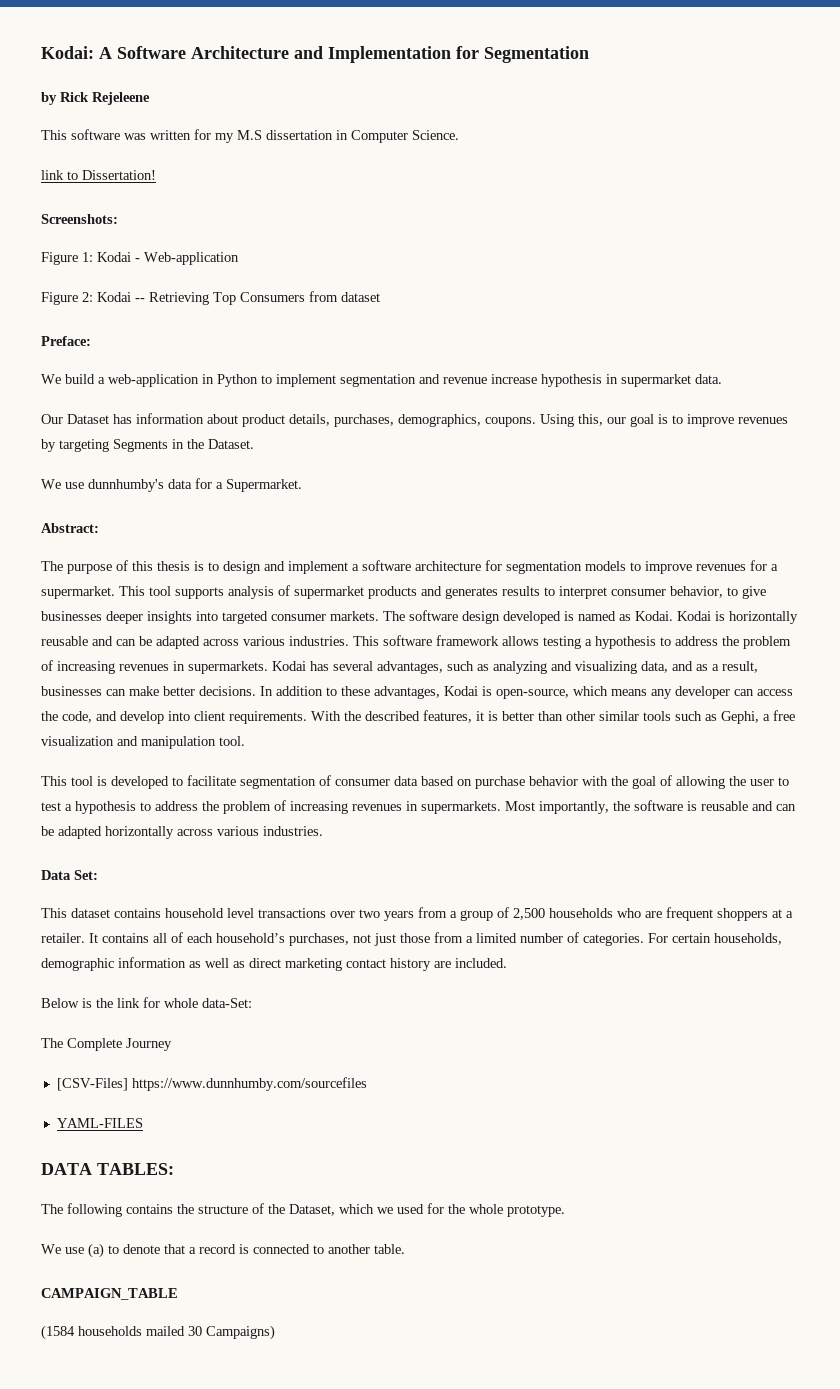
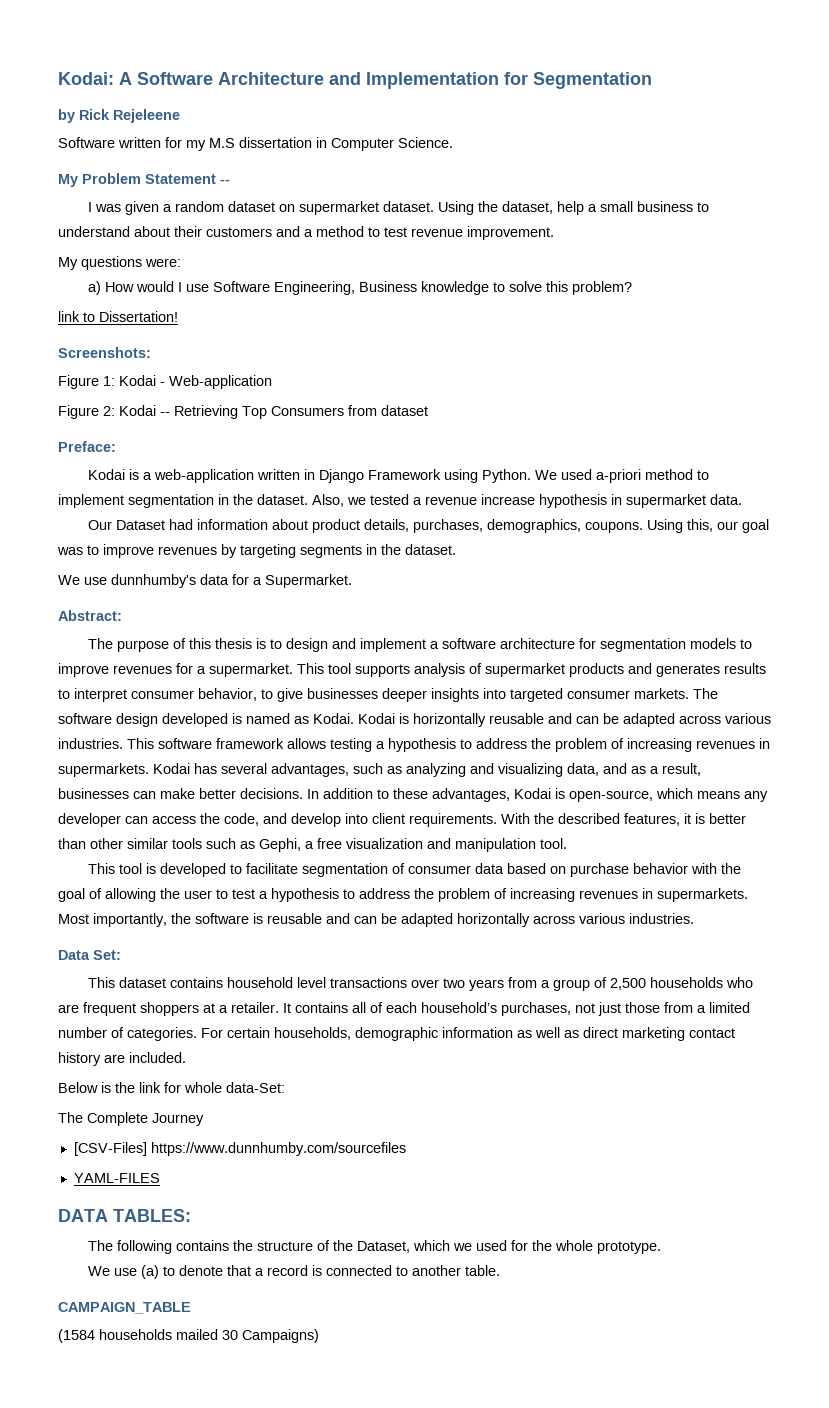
- This software was written for my M.S dissertation in Computer Science.
+ Software written for my M.S dissertation in Computer Science.
+ My Problem Statement --
+ I was given a random dataset on supermarket dataset. Using the dataset, help a small business to understand about their customers and a method to test revenue improvement.
+ My questions were:
+ a) How would I use Software Engineering, Business knowledge to solve this problem?
- We build a web-application in Python to implement segmentation and revenue increase hypothesis in supermarket data.
+ Kodai is a web-application written in Django Framework using Python. We used a-priori method to implement segmentation in the dataset. Also, we tested a revenue increase hypothesis in supermarket data.
- Our Dataset has information about product details, purchases, demographics, coupons.
+ Our Dataset had information about product details, purchases, demographics, coupons.
- Using this, our goal is to improve revenues by targeting Segments in the Dataset.
+ Using this, our goal was to improve revenues by targeting segments in the dataset.

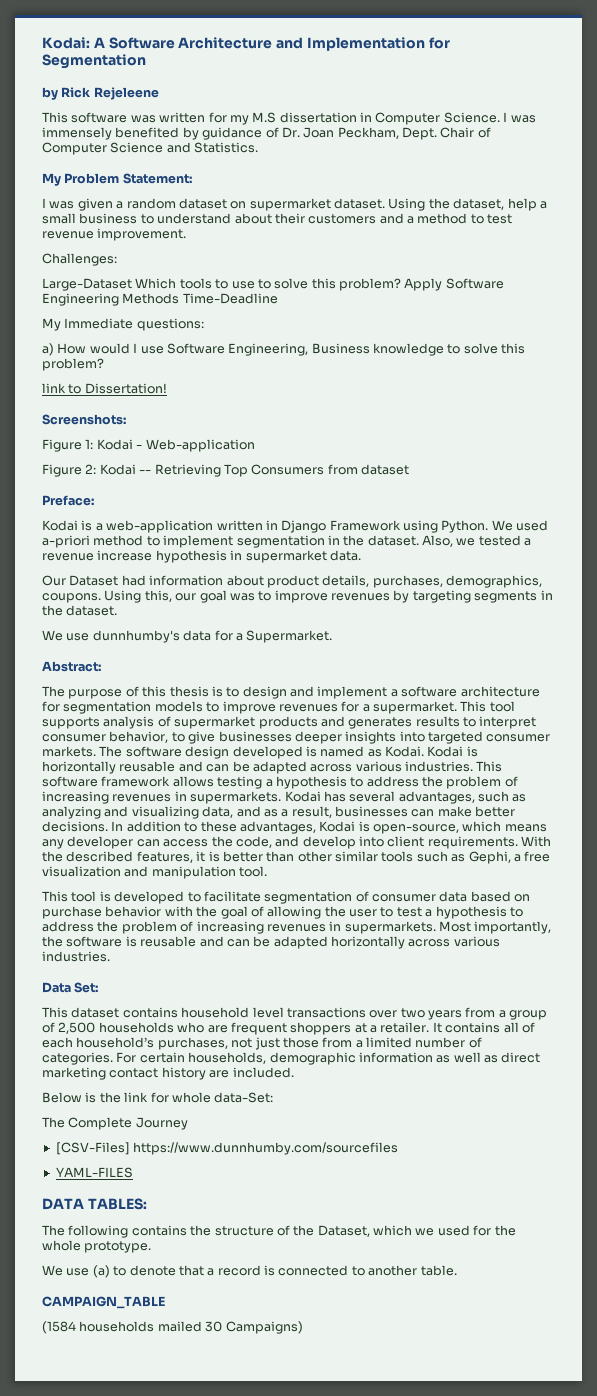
- Software written for my M.S dissertation in Computer Science.
+ This software was written for my M.S dissertation in Computer Science. I was immensely benefited by guidance of Dr. Joan Peckham, Dept. Chair of Computer Science and Statistics.
- My Problem Statement --
+ My Problem Statement:
- My questions were:
+ Challenges:
+ Large-Dataset Which tools to use to solve this problem? Apply Software Engineering Methods Time-Deadline
+ My Immediate questions:

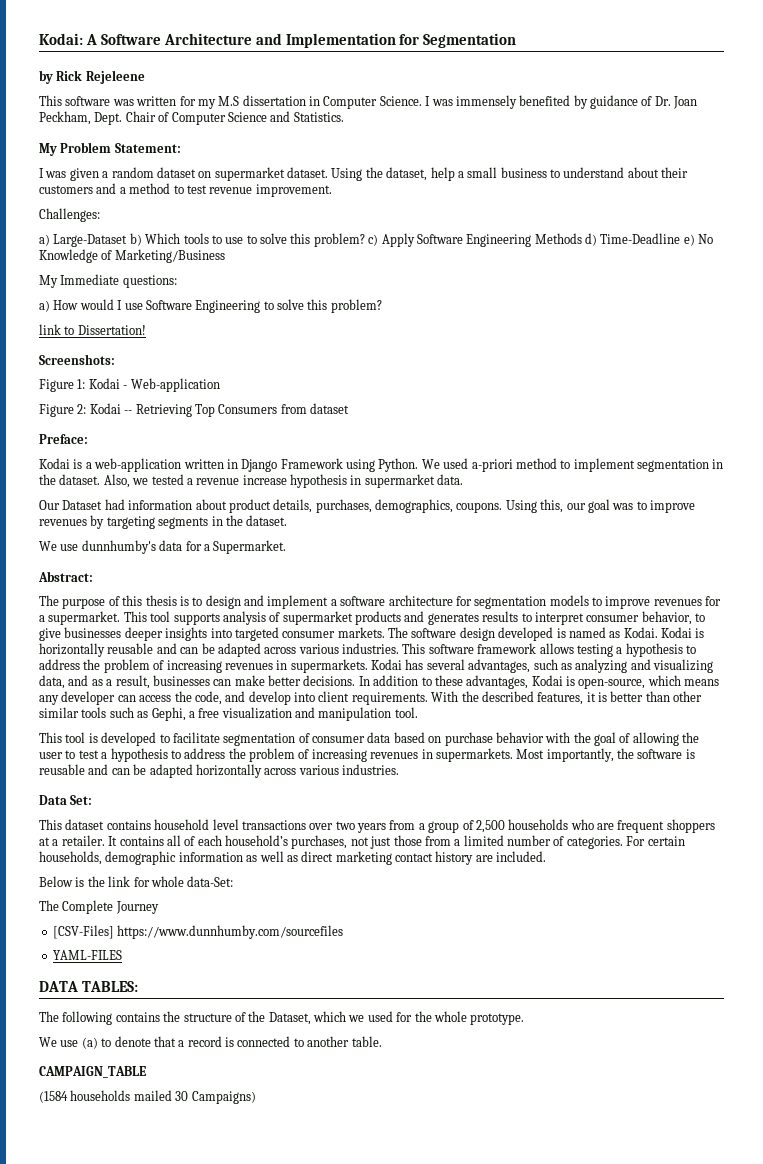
- Large-Dataset Which tools to use to solve this problem? Apply Software Engineering Methods Time-Deadline
+ a) Large-Dataset b) Which tools to use to solve this problem? c) Apply Software Engineering Methods d) Time-Deadline e) No Knowledge of Marketing/Business
- a) How would I use Software Engineering, Business knowledge to solve this problem?
+ a) How would I use Software Engineering to solve this problem?

